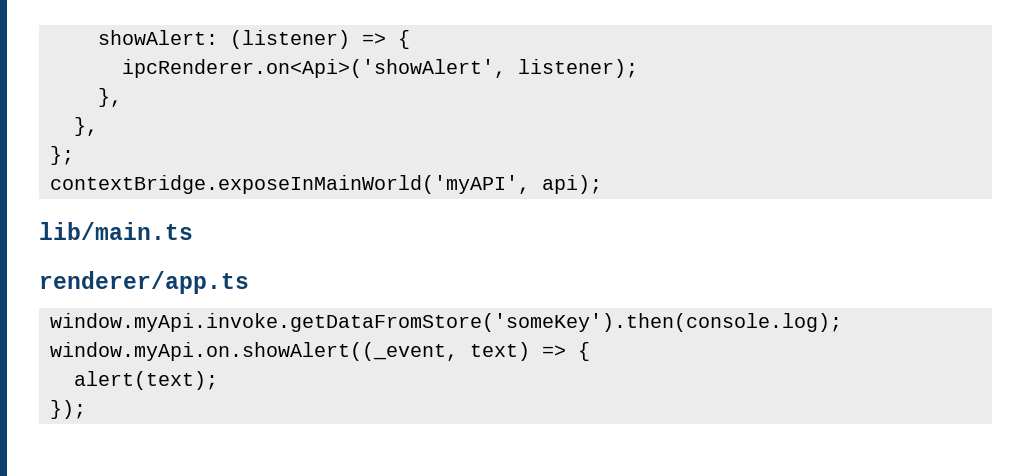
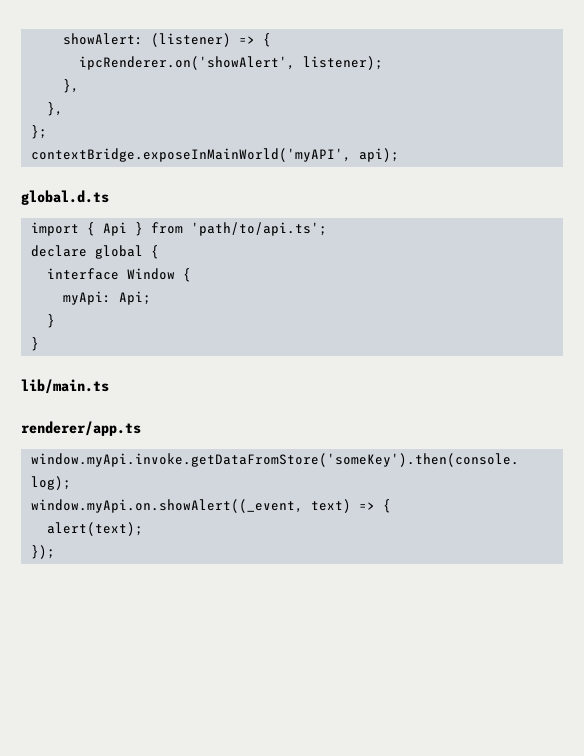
- ipcRenderer.on<Api>('showAlert', listener);
+ ipcRenderer.on('showAlert', listener);
+ global.d.ts
+ import { Api } from 'path/to/api.ts';
+ declare global {
+ interface Window {
+ myApi: Api;
+ }
+ }

